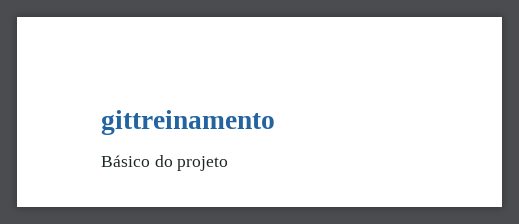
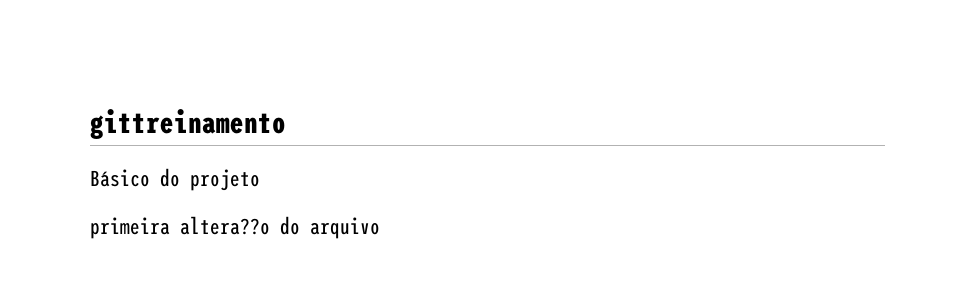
+ primeira altera??o do arquivo

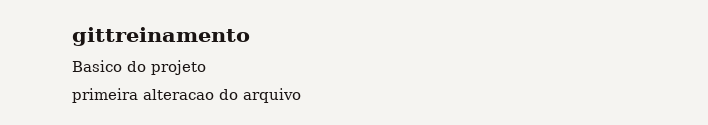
- Básico do projeto
+ Basico do projeto
- primeira altera??o do arquivo
+ primeira alteracao do arquivo

